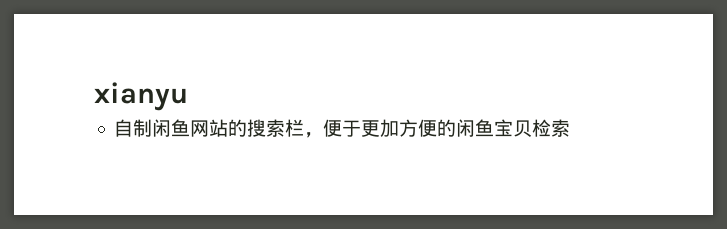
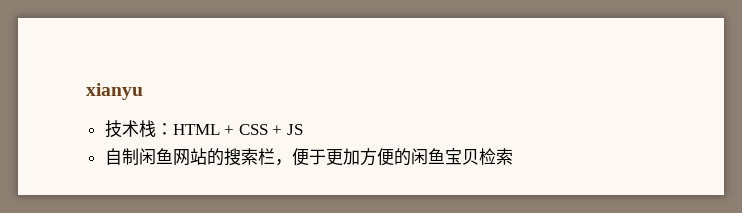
+ 技术栈：HTML + CSS + JS

